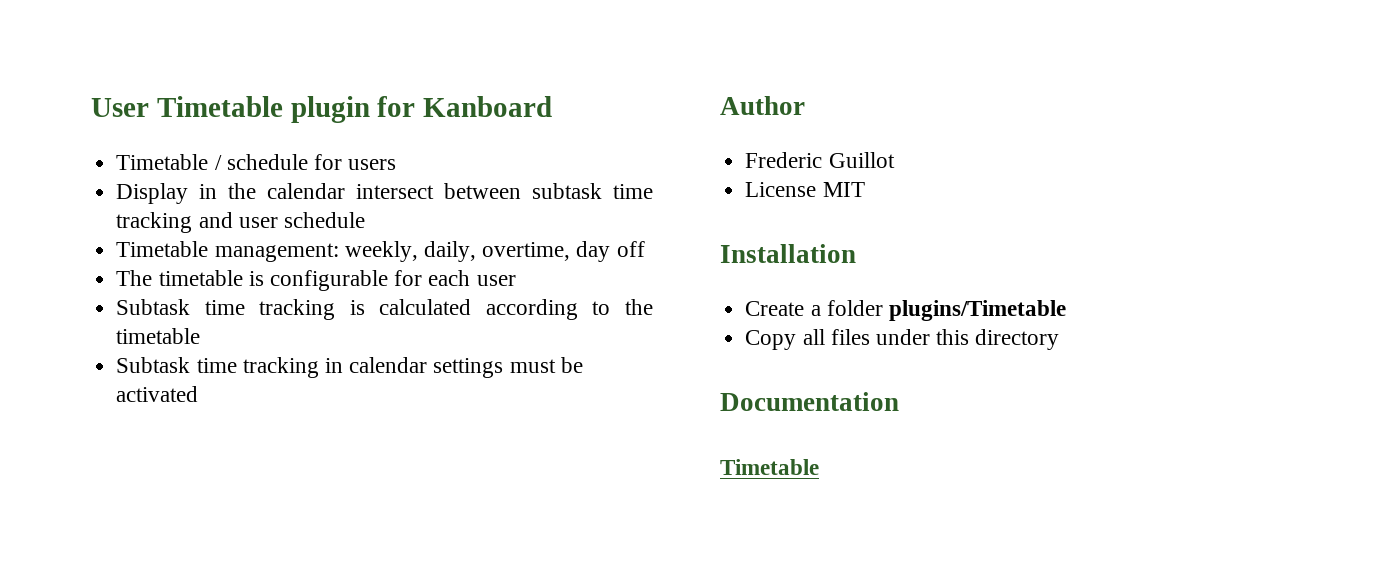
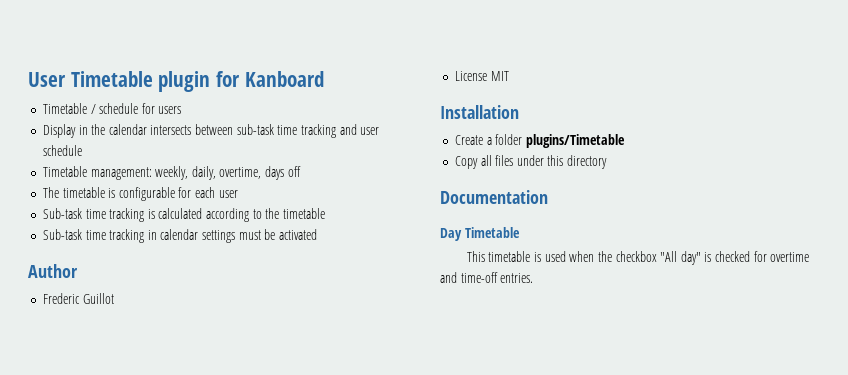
- Display in the calendar intersect between subtask time tracking and user schedule
+ Display in the calendar intersects between sub-task time tracking and user schedule
- Timetable management: weekly, daily, overtime, day off
+ Timetable management: weekly, daily, overtime, days off
- Subtask time tracking is calculated according to the timetable
+ Sub-task time tracking is calculated according to the timetable
- Subtask time tracking in calendar settings must be activated
+ Sub-task time tracking in calendar settings must be activated
  Documentation
- Timetable
+ Day Timetable
+ This timetable is used when the checkbox "All day" is checked for overtime and time-off entries.

